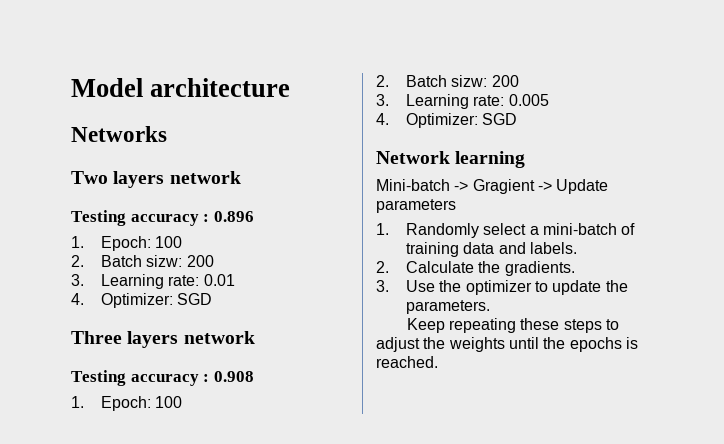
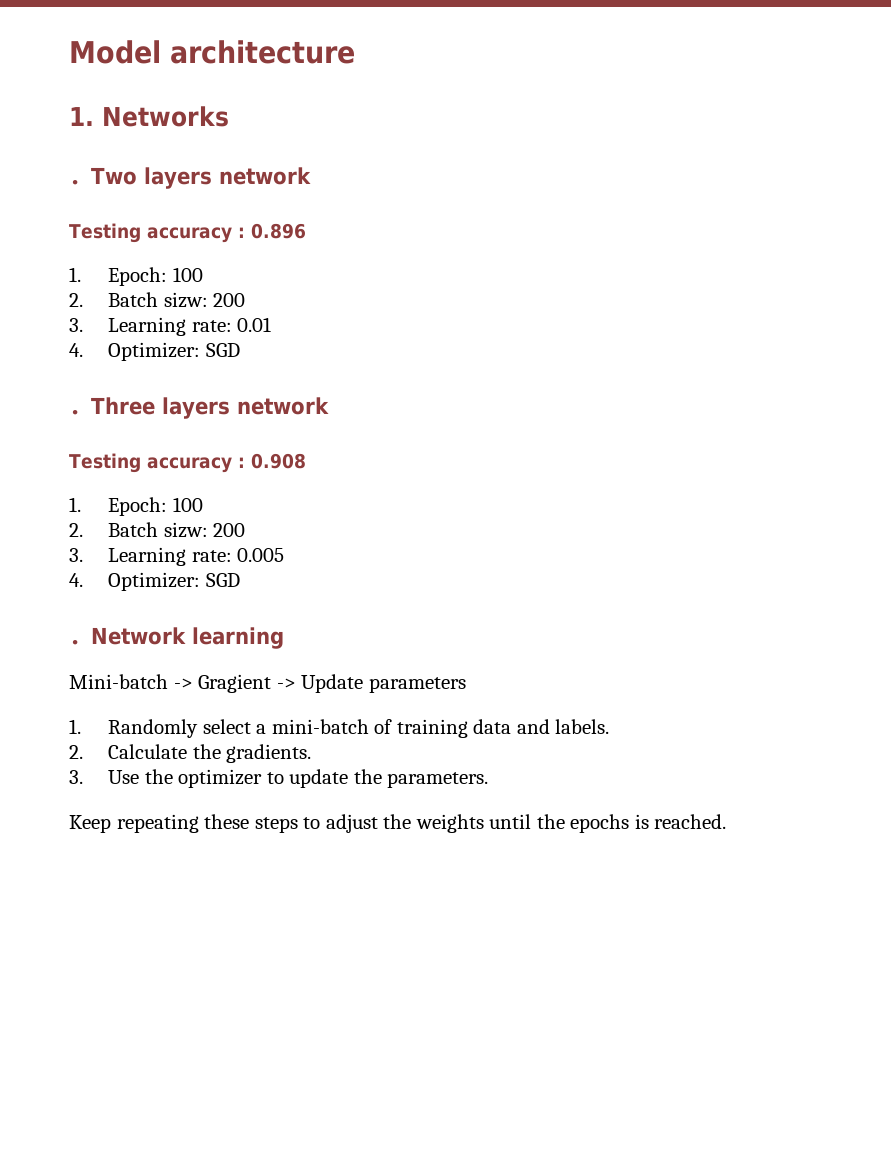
- Networks
+ 1. Networks
- Two layers network
+ ．Two layers network
- Three layers network
+ ．Three layers network
- Network learning
+ ．Network learning

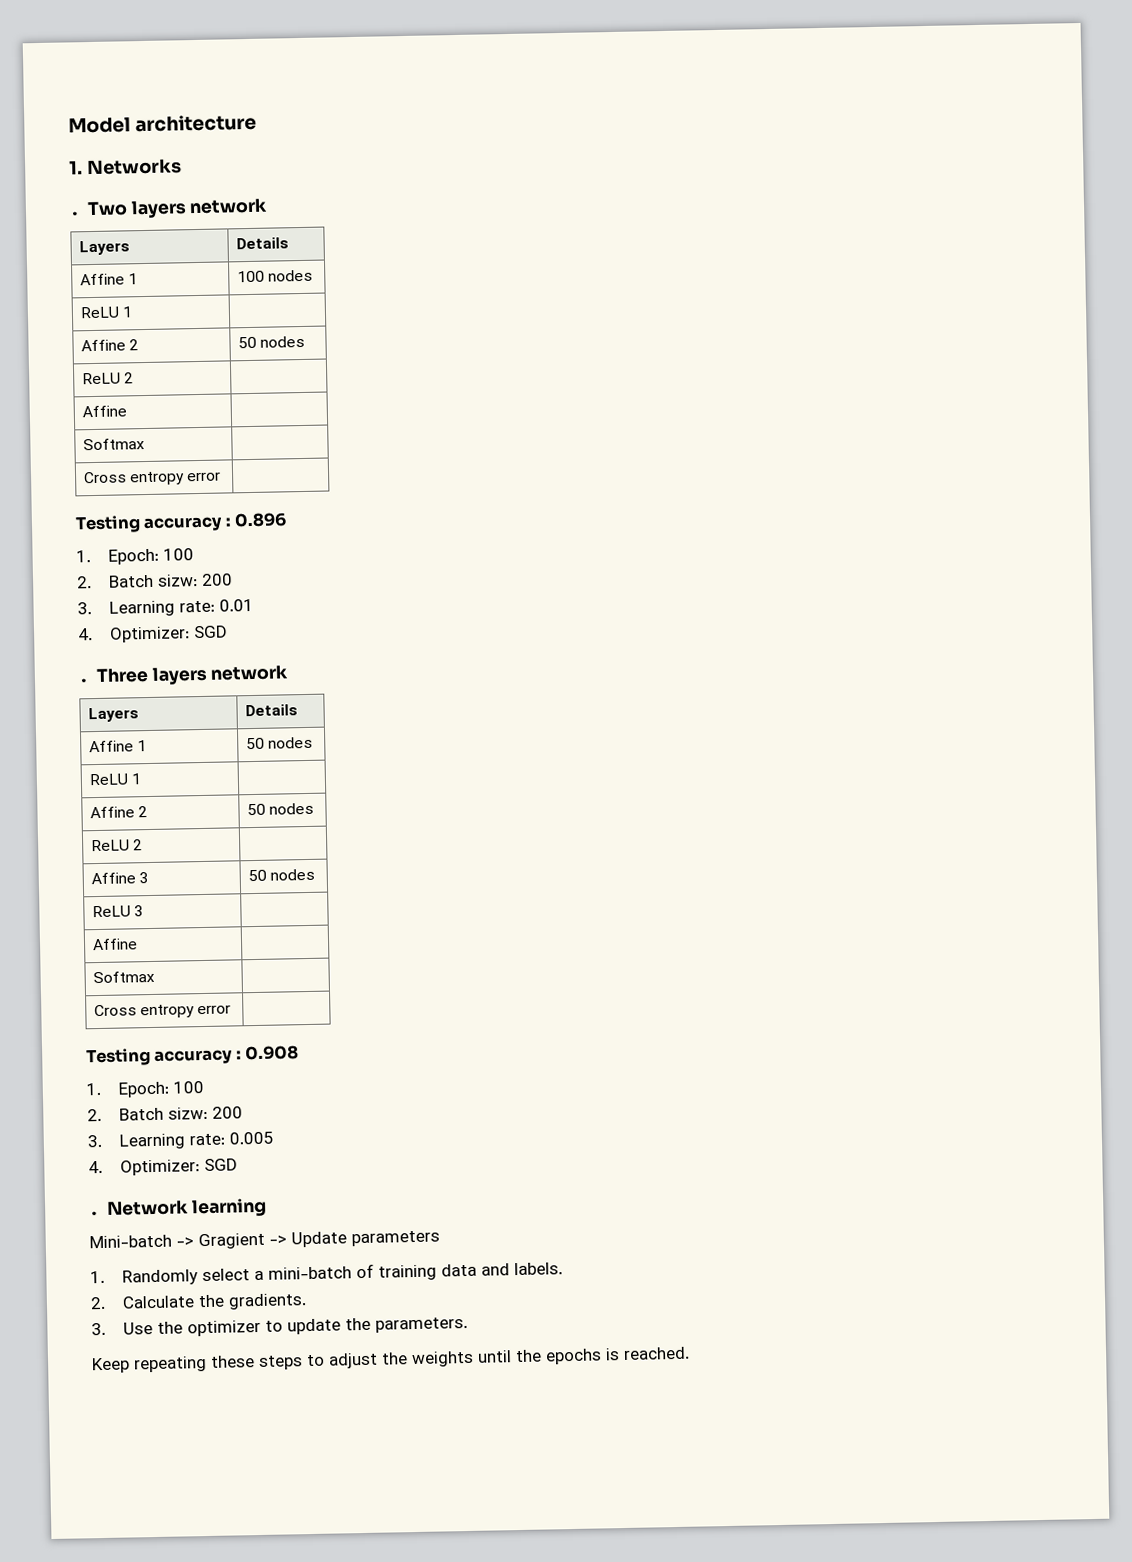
  ．Two layers network
+ Layers | Details
+ Affine 1 | 100 nodes
+ ReLU 1 |
+ Affine 2 | 50 nodes
+ ReLU 2 |
+ Affine |
+ Softmax |
+ Cross entropy error |
  ．Three layers network
+ Layers | Details
+ Affine 1 | 50 nodes
+ ReLU 1 |
+ Affine 2 | 50 nodes
+ ReLU 2 |
+ Affine 3 | 50 nodes
+ ReLU 3 |
+ Affine |
+ Softmax |
+ Cross entropy error |

